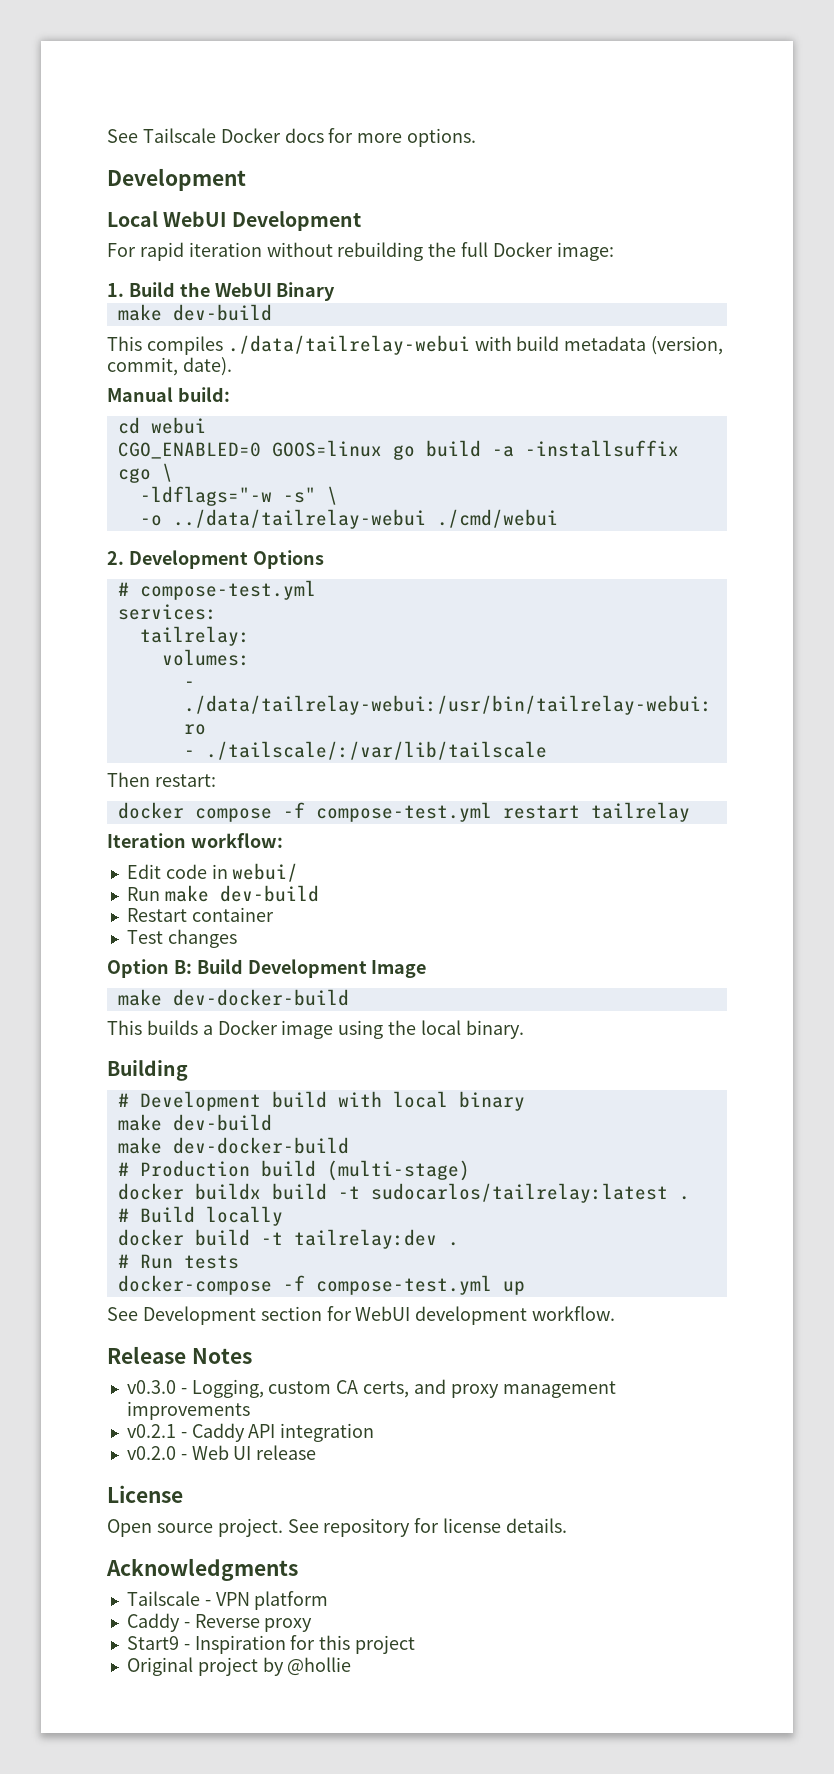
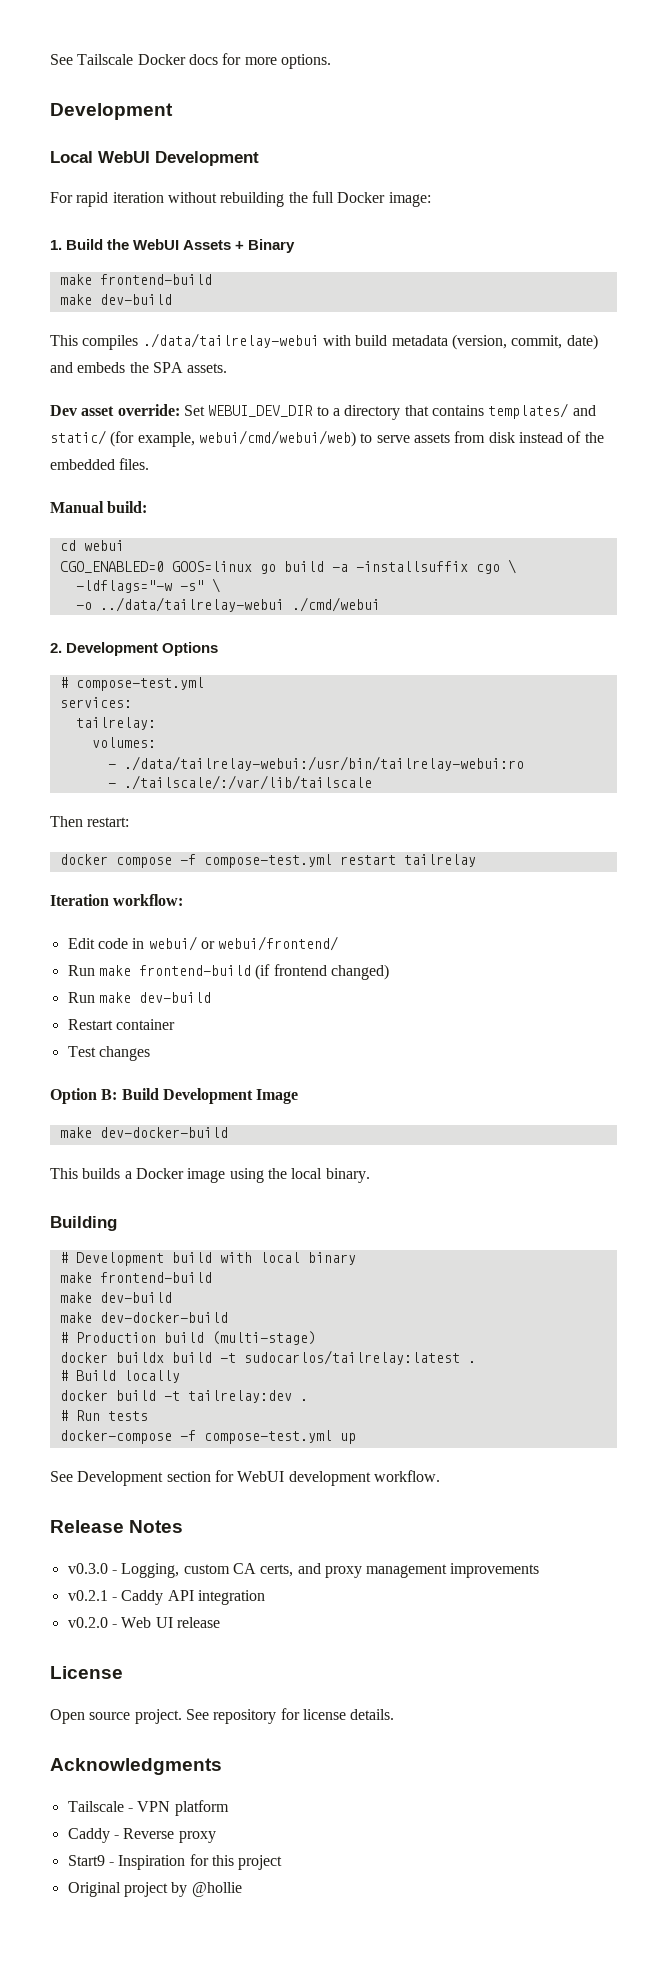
- 1. Build the WebUI Binary
+ 1. Build the WebUI Assets + Binary
+ make frontend-build
- This compiles ./data/tailrelay-webui with build metadata (version, commit, date).
+ This compiles ./data/tailrelay-webui with build metadata (version, commit, date) and embeds the SPA assets.
+ Dev asset override: Set WEBUI_DEV_DIR to a directory that contains templates/ and static/ (for example, webui/cmd/webui/web) to serve assets from disk instead of the embedded files.
- Edit code in webui/
+ Edit code in webui/ or webui/frontend/
+ Run make frontend-build (if frontend changed)
  # Development build with local binary
+ make frontend-build

